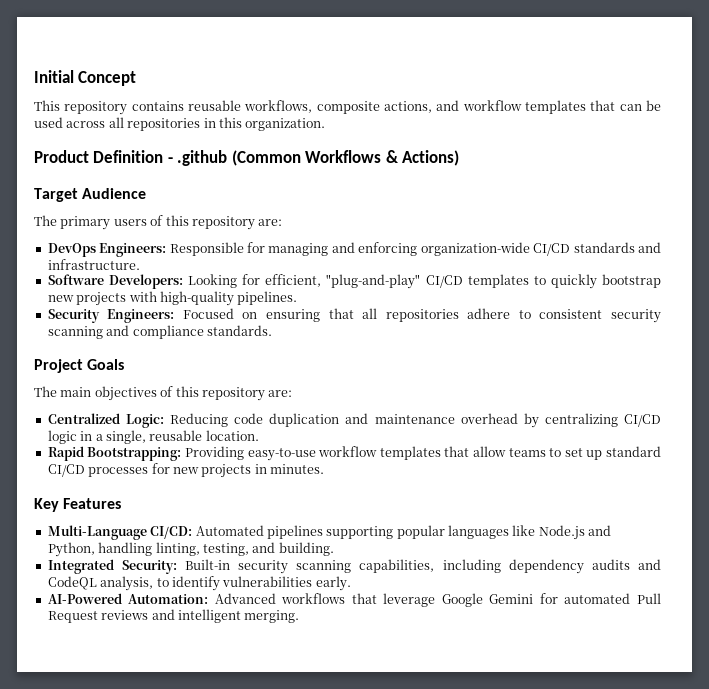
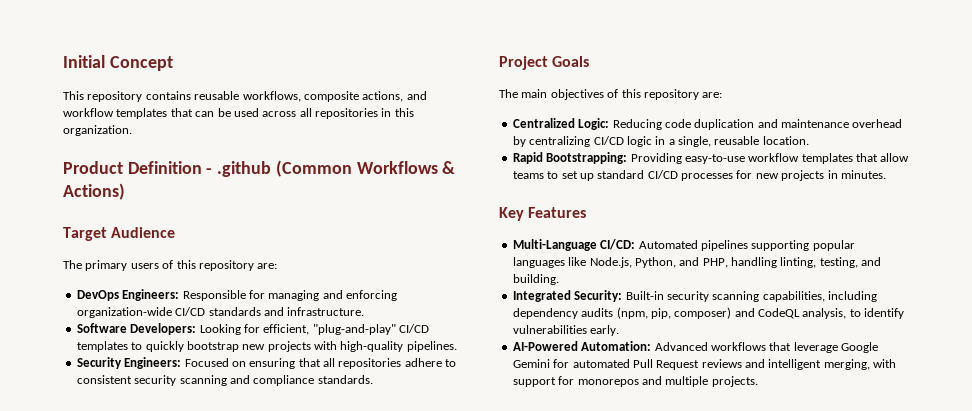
- Multi-Language CI/CD: Automated pipelines supporting popular languages like Node.js and Python, handling linting, testing, and building.
+ Multi-Language CI/CD: Automated pipelines supporting popular languages like Node.js, Python, and PHP, handling linting, testing, and building.
- Integrated Security: Built-in security scanning capabilities, including dependency audits and CodeQL analysis, to identify vulnerabilities early.
+ Integrated Security: Built-in security scanning capabilities, including dependency audits (npm, pip, composer) and CodeQL analysis, to identify vulnerabilities early.
- AI-Powered Automation: Advanced workflows that leverage Google Gemini for automated Pull Request reviews and intelligent merging.
+ AI-Powered Automation: Advanced workflows that leverage Google Gemini for automated Pull Request reviews and intelligent merging, with support for monorepos and multiple projects.

